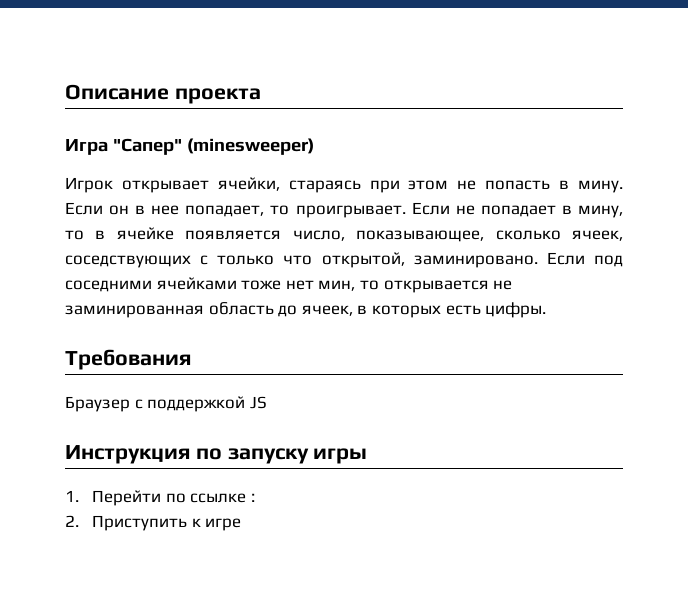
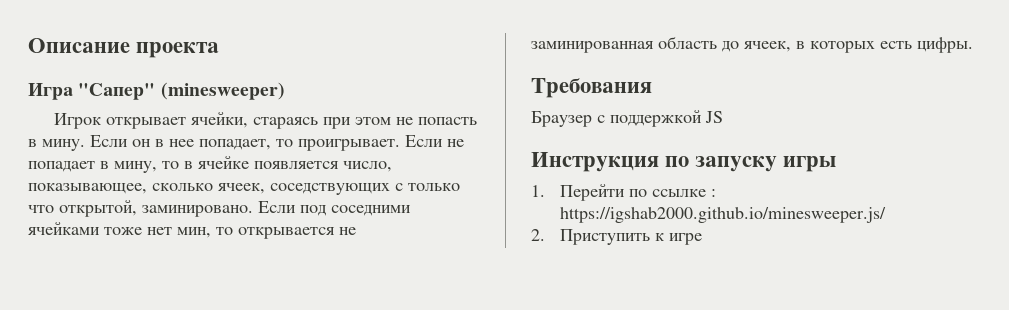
- 1. Перейти по ссылке :
+ 1. Перейти по ссылке : https://igshab2000.github.io/minesweeper.js/

